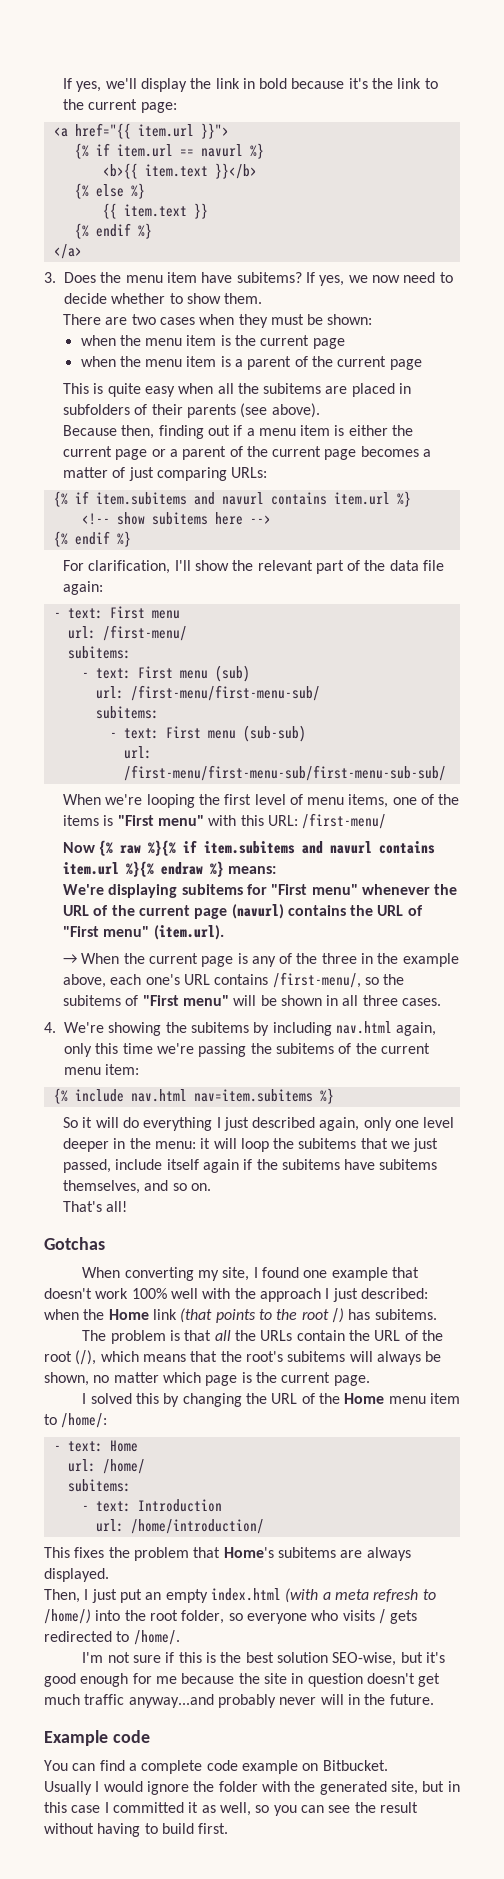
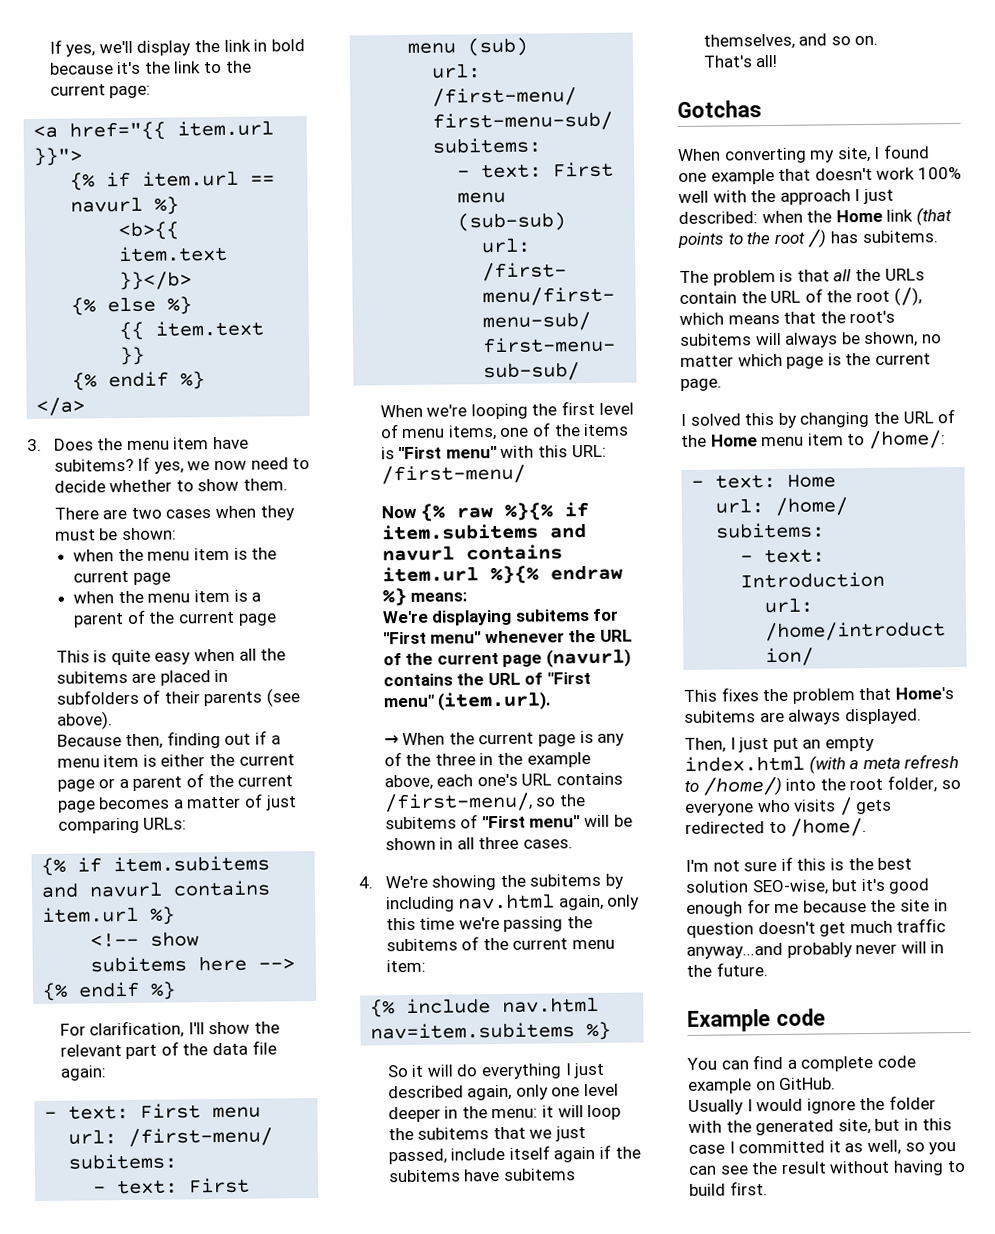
- You can find a complete code example on Bitbucket.
+ You can find a complete code example on GitHub.

